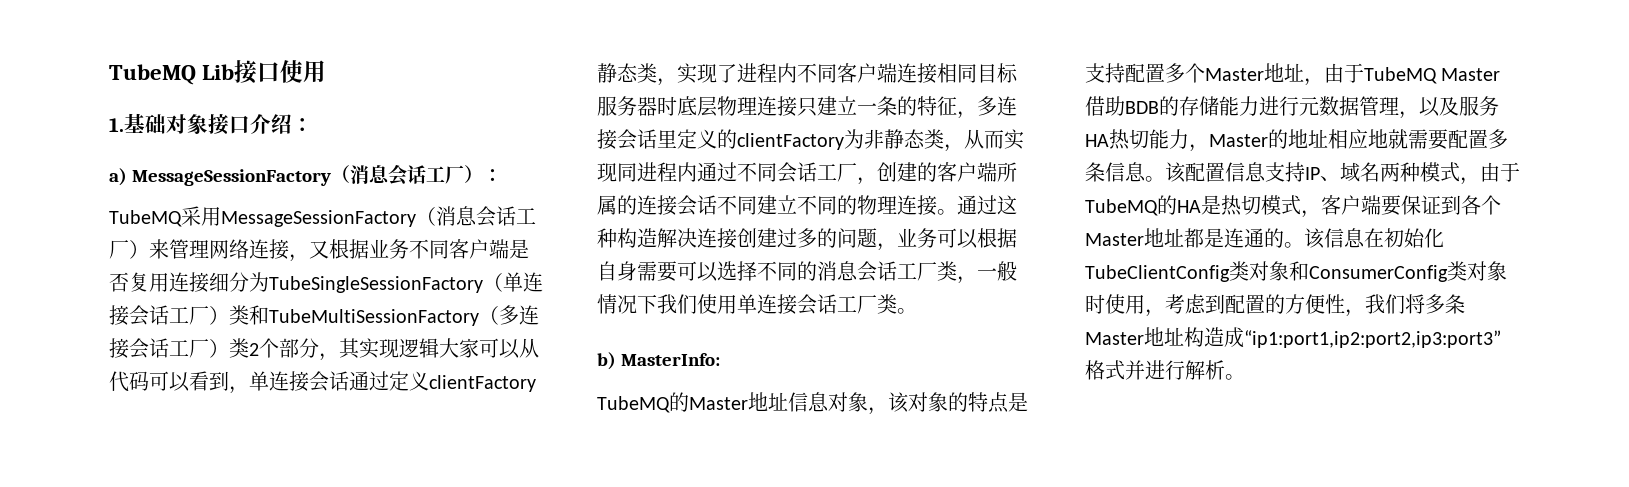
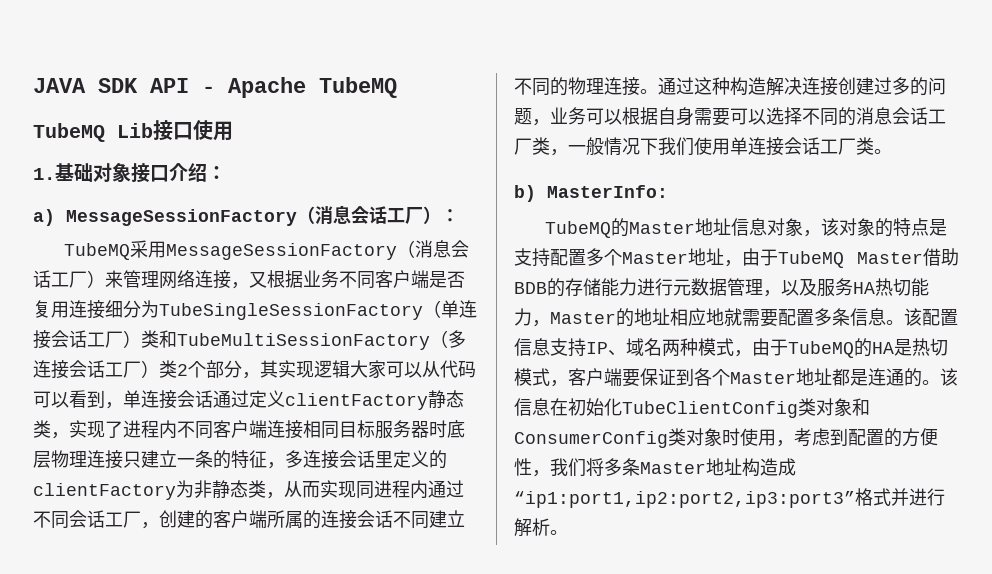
+ JAVA SDK API - Apache TubeMQ

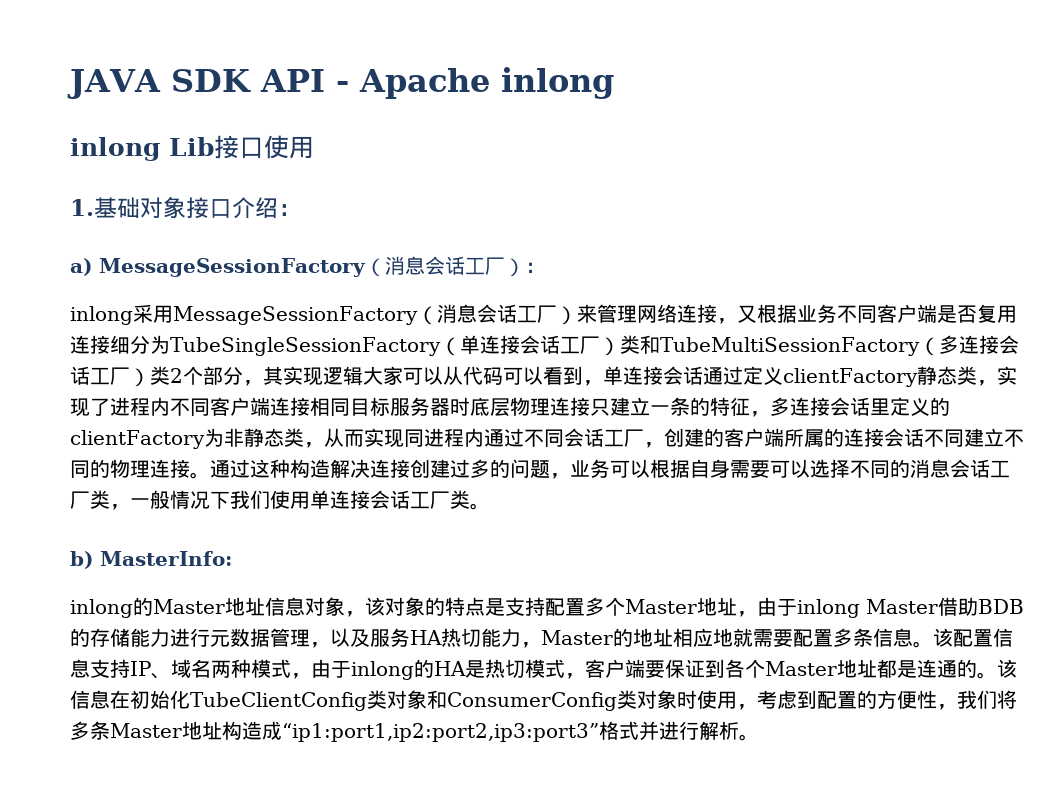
- JAVA SDK API - Apache TubeMQ
- TubeMQ Lib接口使用
+ JAVA SDK API - Apache inlong
+ inlong Lib接口使用
- TubeMQ采用MessageSessionFactory（消息会话工厂）来管理网络连接，又根据业务不同客户端是否复用连接细分为TubeSingleSessionFactory（单连接会话工厂）类和TubeMultiSessionFactory（多连接会话工厂）类2个部分，其实现逻辑大家可以从代码可以看到，单连接会话通过定义clientFactory静态类，实现了进程内不同客户端连接相同目标服务器时底层物理连接只建立一条的特征，多连接会话里定义的clientFactory为非静态类，从而实现同进程内通过不同会话工厂，创建的客户端所属的连接会话不同建立不同的物理连接。
+ inlong采用MessageSessionFactory（消息会话工厂）来管理网络连接，又根据业务不同客户端是否复用连接细分为TubeSingleSessionFactory（单连接会话工厂）类和TubeMultiSessionFactory（多连接会话工厂）类2个部分，其实现逻辑大家可以从代码可以看到，单连接会话通过定义clientFactory静态类，实现了进程内不同客户端连接相同目标服务器时底层物理连接只建立一条的特征，多连接会话里定义的clientFactory为非静态类，从而实现同进程内通过不同会话工厂，创建的客户端所属的连接会话不同建立不同的物理连接。
- TubeMQ的Master地址信息对象，该对象的特点是支持配置多个Master地址，由于TubeMQ Master借助BDB的存储能力进行元数据管理，以及服务HA热切能力，Master的地址相应地就需要配置多条信息。
+ inlong的Master地址信息对象，该对象的特点是支持配置多个Master地址，由于inlong Master借助BDB的存储能力进行元数据管理，以及服务HA热切能力，Master的地址相应地就需要配置多条信息。
- 该配置信息支持IP、域名两种模式，由于TubeMQ的HA是热切模式，客户端要保证到各个Master地址都是连通的。
+ 该配置信息支持IP、域名两种模式，由于inlong的HA是热切模式，客户端要保证到各个Master地址都是连通的。

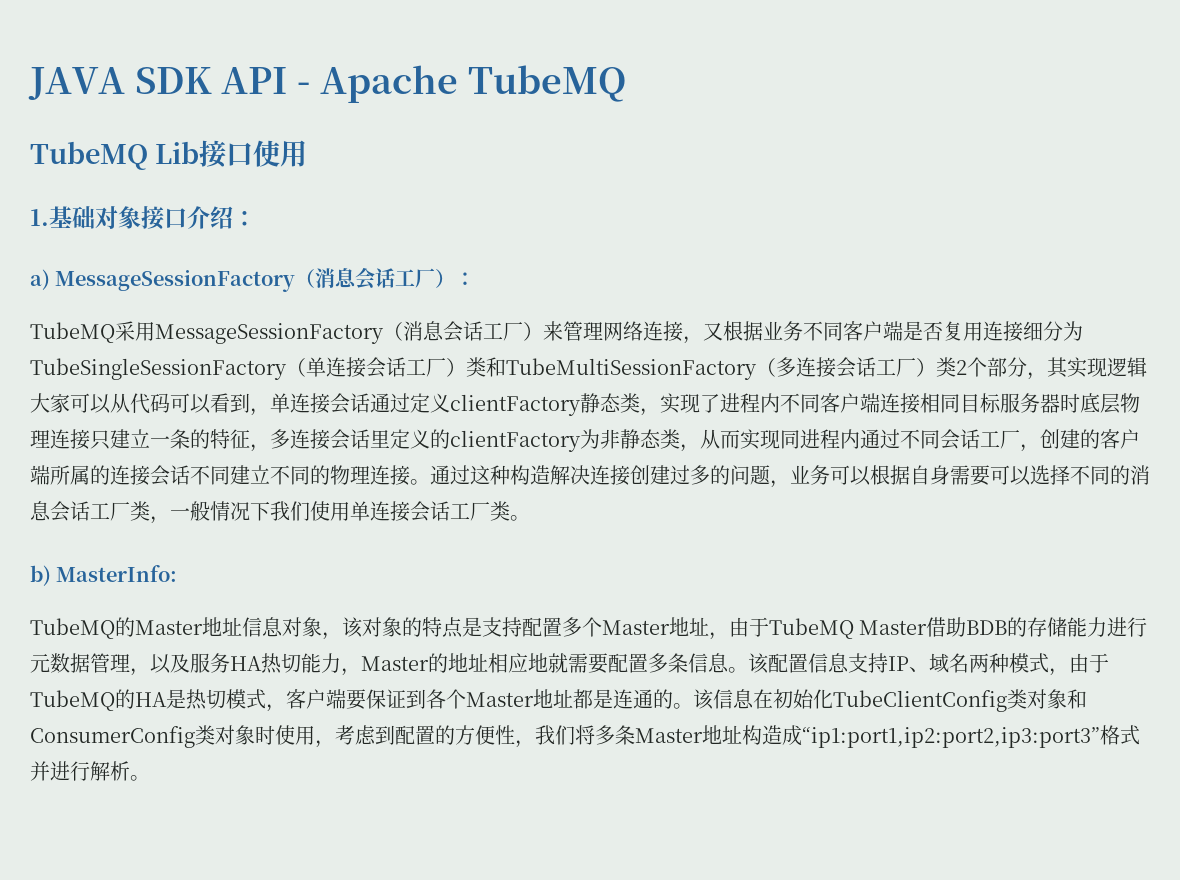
- JAVA SDK API - Apache inlong
- inlong Lib接口使用
+ JAVA SDK API - Apache TubeMQ
+ TubeMQ Lib接口使用
- inlong采用MessageSessionFactory（消息会话工厂）来管理网络连接，又根据业务不同客户端是否复用连接细分为TubeSingleSessionFactory（单连接会话工厂）类和TubeMultiSessionFactory（多连接会话工厂）类2个部分，其实现逻辑大家可以从代码可以看到，单连接会话通过定义clientFactory静态类，实现了进程内不同客户端连接相同目标服务器时底层物理连接只建立一条的特征，多连接会话里定义的clientFactory为非静态类，从而实现同进程内通过不同会话工厂，创建的客户端所属的连接会话不同建立不同的物理连接。
+ TubeMQ采用MessageSessionFactory（消息会话工厂）来管理网络连接，又根据业务不同客户端是否复用连接细分为TubeSingleSessionFactory（单连接会话工厂）类和TubeMultiSessionFactory（多连接会话工厂）类2个部分，其实现逻辑大家可以从代码可以看到，单连接会话通过定义clientFactory静态类，实现了进程内不同客户端连接相同目标服务器时底层物理连接只建立一条的特征，多连接会话里定义的clientFactory为非静态类，从而实现同进程内通过不同会话工厂，创建的客户端所属的连接会话不同建立不同的物理连接。
- inlong的Master地址信息对象，该对象的特点是支持配置多个Master地址，由于inlong Master借助BDB的存储能力进行元数据管理，以及服务HA热切能力，Master的地址相应地就需要配置多条信息。
+ TubeMQ的Master地址信息对象，该对象的特点是支持配置多个Master地址，由于TubeMQ Master借助BDB的存储能力进行元数据管理，以及服务HA热切能力，Master的地址相应地就需要配置多条信息。
- 该配置信息支持IP、域名两种模式，由于inlong的HA是热切模式，客户端要保证到各个Master地址都是连通的。
+ 该配置信息支持IP、域名两种模式，由于TubeMQ的HA是热切模式，客户端要保证到各个Master地址都是连通的。

